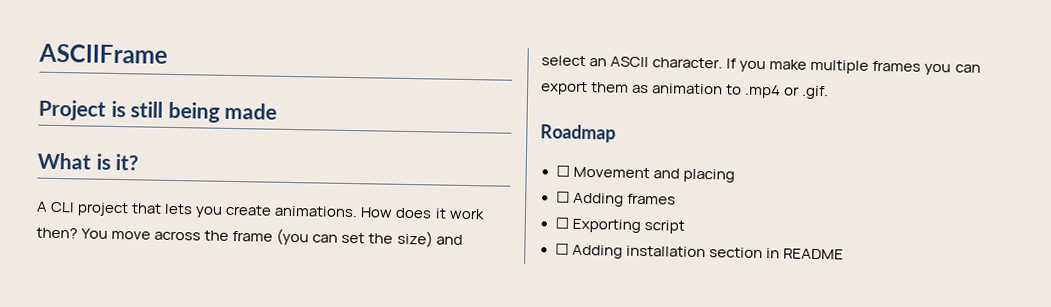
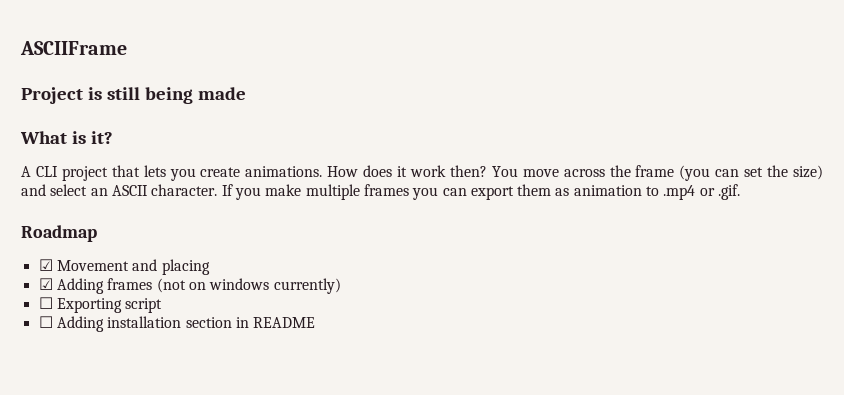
- ☐ Movement and placing
+ ☑ Movement and placing
- ☐ Adding frames
+ ☑ Adding frames (not on windows currently)

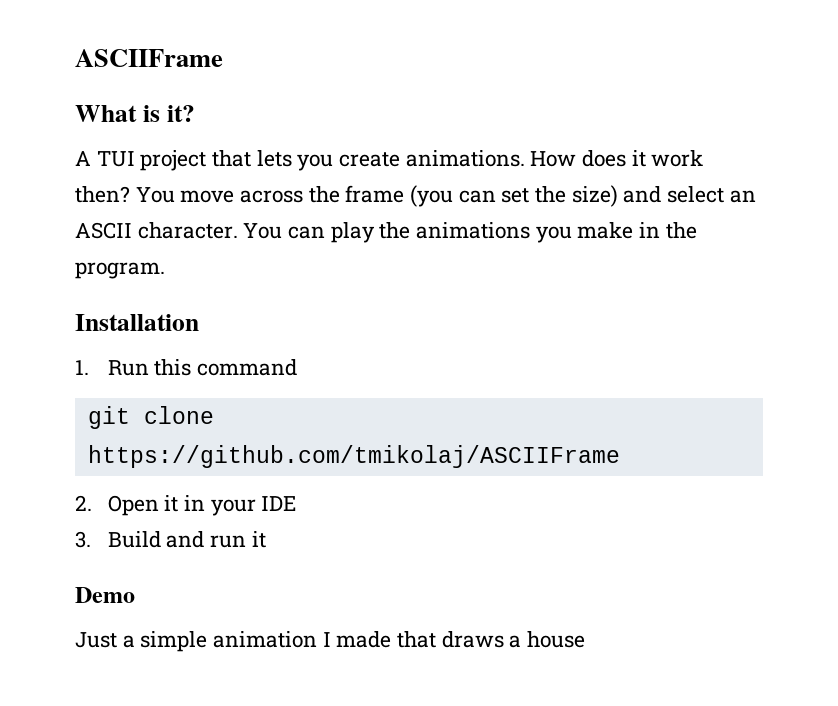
- Project is still being made
- A CLI project that lets you create animations.
+ A TUI project that lets you create animations.
- If you make multiple frames you can export them as animation to .mp4 or .gif.
- Roadmap
- ☑ Movement and placing
- ☑ Adding frames (not on windows currently)
- ☐ Exporting script
- ☐ Adding installation section in README
+ You can play the animations you make in the program.
+ Installation
+ 1. Run this command
+ git clone https://github.com/tmikolaj/ASCIIFrame
+ 2. Open it in your IDE
+ 3. Build and run it
+ Demo
+ Just a simple animation I made that draws a house

